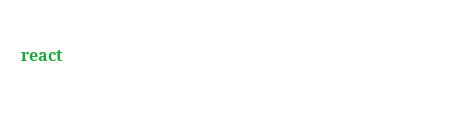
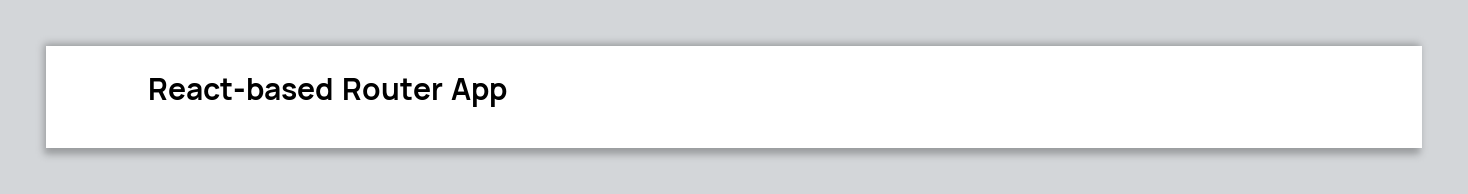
- react
+ React-based Router App

